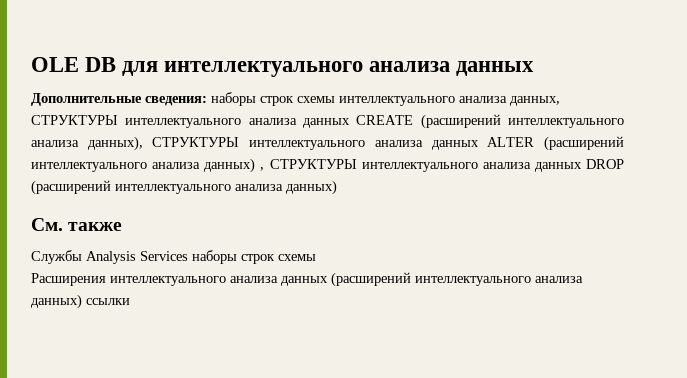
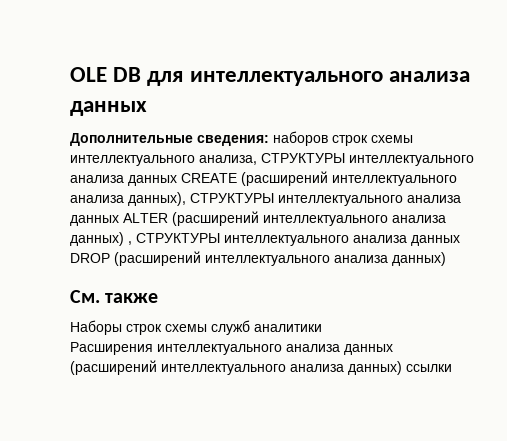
- Дополнительные сведения: наборы строк схемы интеллектуального анализа данных, СТРУКТУРЫ интеллектуального анализа данных CREATE (расширений интеллектуального анализа данных), СТРУКТУРЫ интеллектуального анализа данных ALTER (расширений интеллектуального анализа данных) , СТРУКТУРЫ интеллектуального анализа данных DROP (расширений интеллектуального анализа данных)
+ Дополнительные сведения: наборов строк схемы интеллектуального анализа, СТРУКТУРЫ интеллектуального анализа данных CREATE (расширений интеллектуального анализа данных), СТРУКТУРЫ интеллектуального анализа данных ALTER (расширений интеллектуального анализа данных) , СТРУКТУРЫ интеллектуального анализа данных DROP (расширений интеллектуального анализа данных)
- Службы Analysis Services наборы строк схемы
+ Наборы строк схемы служб аналитики

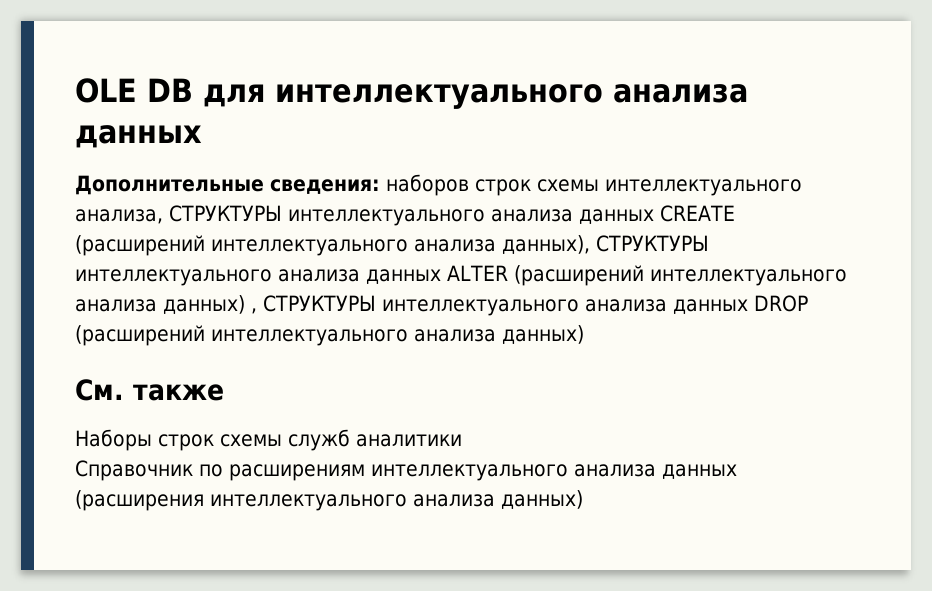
- Расширения интеллектуального анализа данных (расширений интеллектуального анализа данных) ссылки
+ Справочник по расширениям интеллектуального анализа данных (расширения интеллектуального анализа данных)

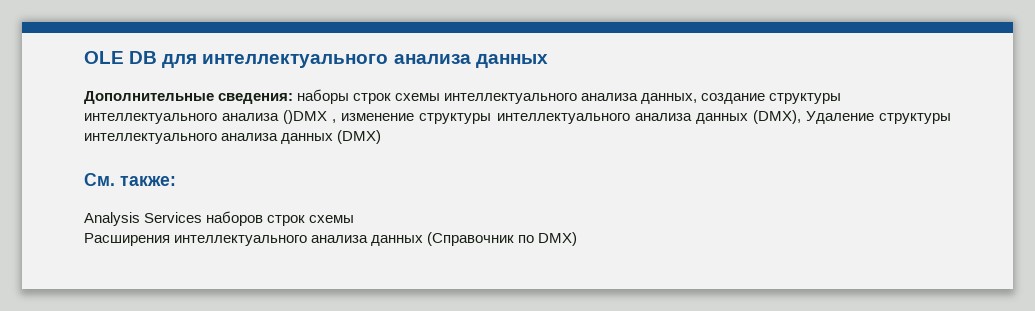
- Дополнительные сведения: наборов строк схемы интеллектуального анализа, СТРУКТУРЫ интеллектуального анализа данных CREATE (расширений интеллектуального анализа данных), СТРУКТУРЫ интеллектуального анализа данных ALTER (расширений интеллектуального анализа данных) , СТРУКТУРЫ интеллектуального анализа данных DROP (расширений интеллектуального анализа данных)
- См. также
- Наборы строк схемы служб аналитики
- Справочник по расширениям интеллектуального анализа данных (расширения интеллектуального анализа данных)
+ Дополнительные сведения: наборы строк схемы интеллектуального анализа данных, создание структуры интеллектуального анализа ()DMX , изменение структуры интеллектуального анализа данных (DMX), Удаление структуры интеллектуального анализа данных (DMX)
+ См. также:
+ Analysis Services наборов строк схемы
+ Расширения интеллектуального анализа данных (Справочник по DMX)

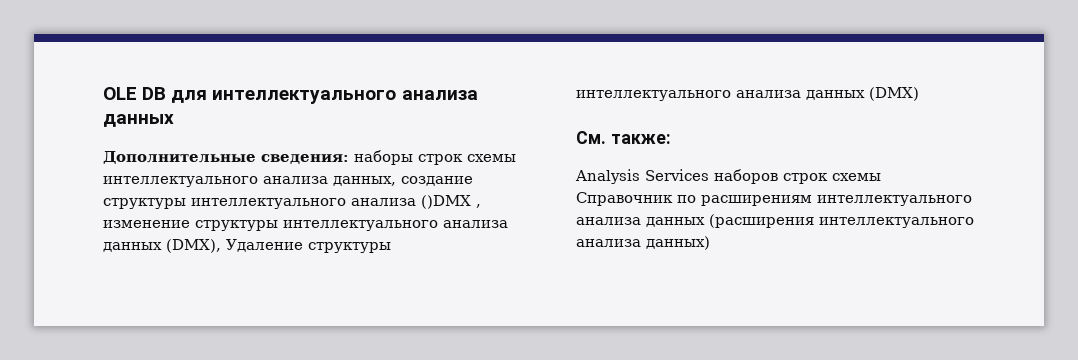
- Расширения интеллектуального анализа данных (Справочник по DMX)
+ Справочник по расширениям интеллектуального анализа данных (расширения интеллектуального анализа данных)

